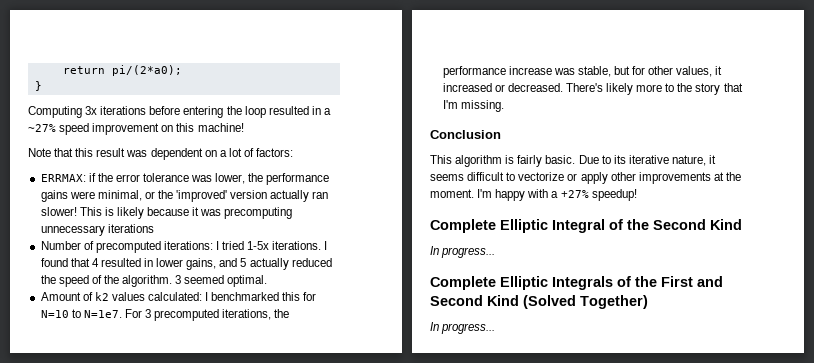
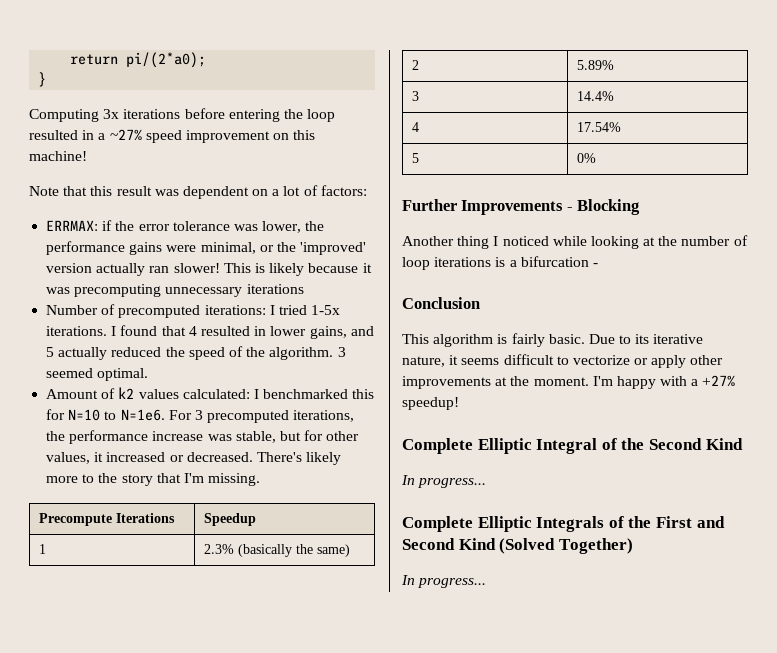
- Amount of k2 values calculated: I benchmarked this for N=10 to N=1e7.
+ Amount of k2 values calculated: I benchmarked this for N=10 to N=1e6.
+ Precompute Iterations | Speedup
+ 1 | 2.3% (basically the same)
+ 2 | 5.89%
+ 3 | 14.4%
+ 4 | 17.54%
+ 5 | 0%
+ Further Improvements - Blocking
+ Another thing I noticed while looking at the number of loop iterations is a bifurcation -

